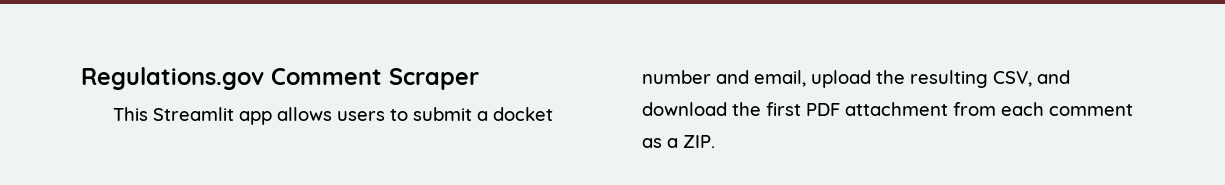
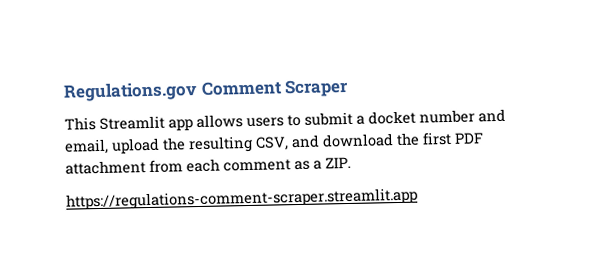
+ https://regulations-comment-scraper.streamlit.app

